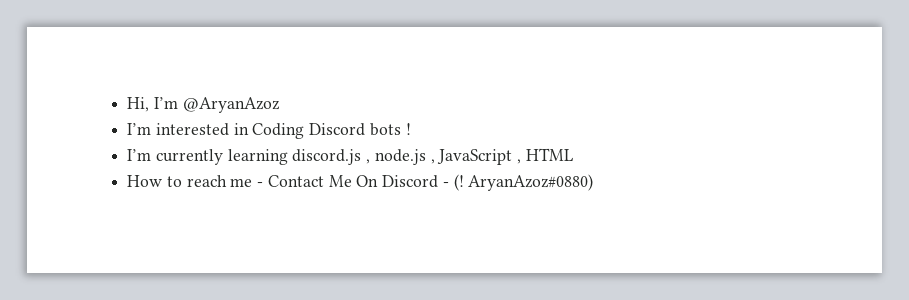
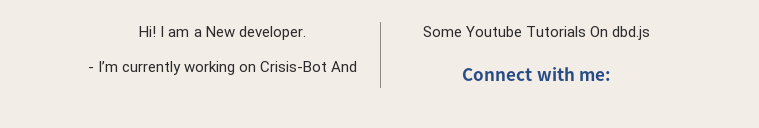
- Hi, I’m @AryanAzoz
- I’m interested in Coding Discord bots !
- I’m currently learning discord.js , node.js , JavaScript , HTML
- How to reach me - Contact Me On Discord - (! AryanAzoz#0880)
+ Hi! I am a New developer.
+ - I’m currently working on Crisis-Bot And Some Youtube Tutorials On dbd.js
+ Connect with me:

